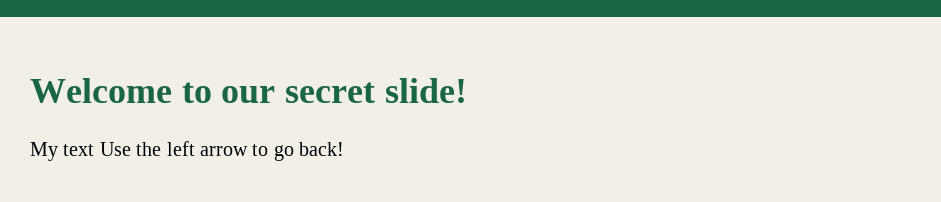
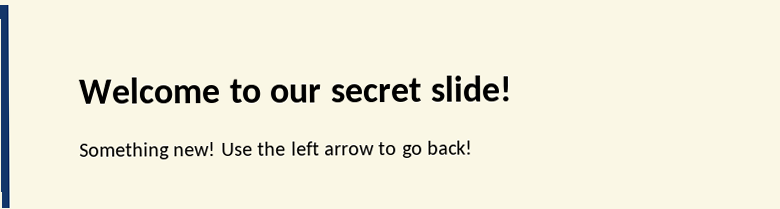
- My text Use the left arrow to go back!
+ Something new! Use the left arrow to go back!

